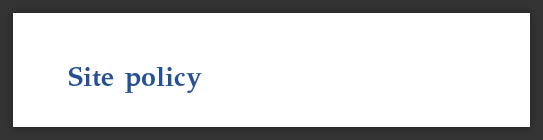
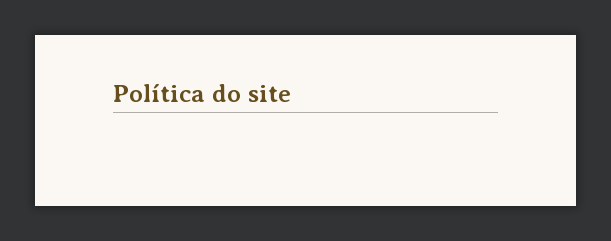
- Site policy
+ Política do site

